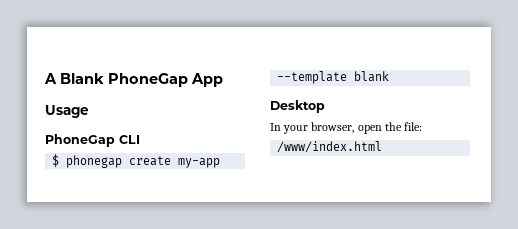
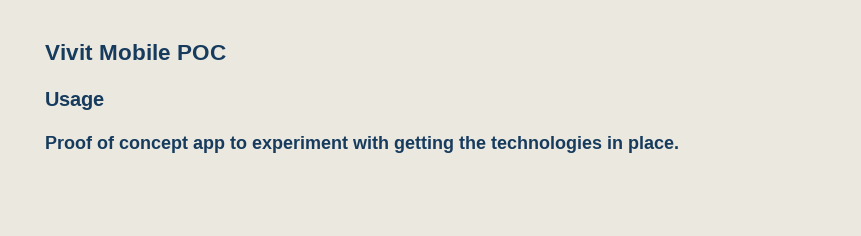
- A Blank PhoneGap App
+ Vivit Mobile POC
  Usage
- PhoneGap CLI
- $ phonegap create my-app --template blank
- Desktop
- In your browser, open the file:
- /www/index.html
+ Proof of concept app to experiment with getting the technologies in place.

